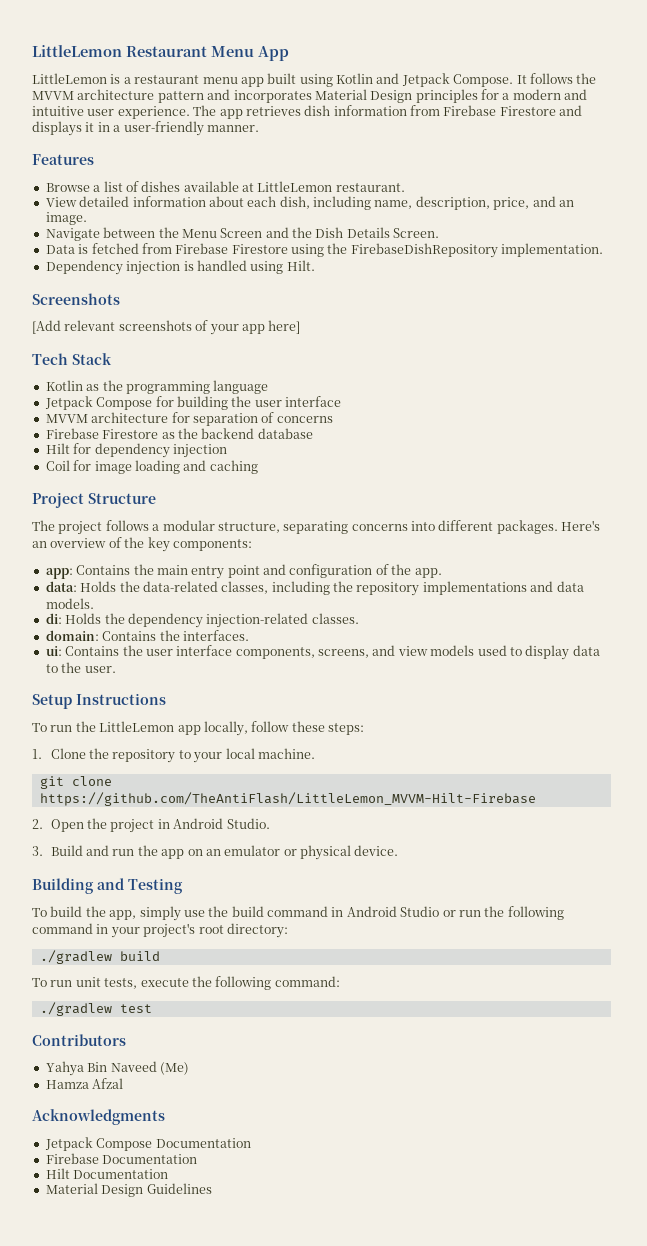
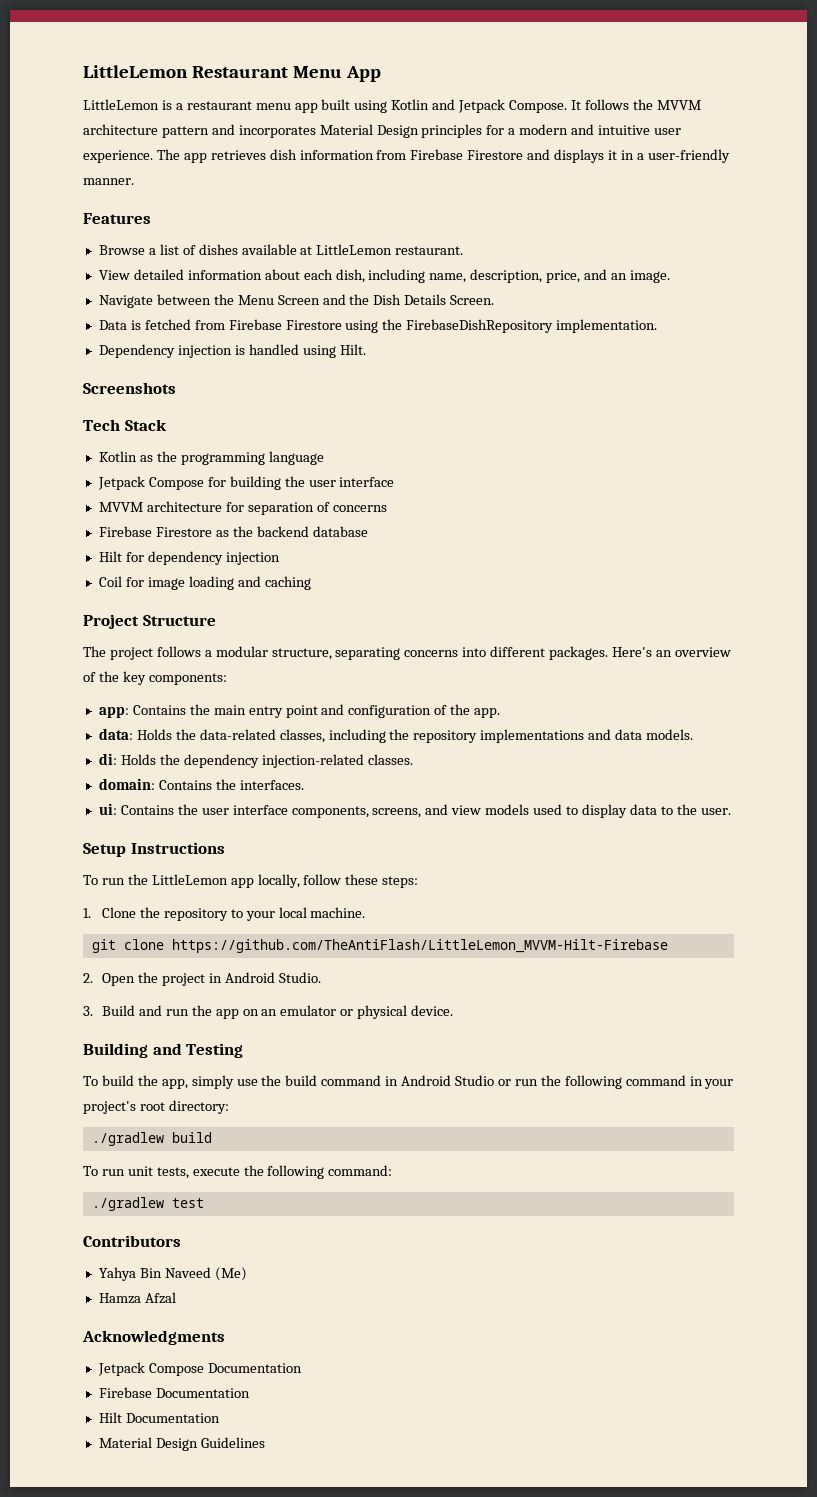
- [Add relevant screenshots of your app here]

